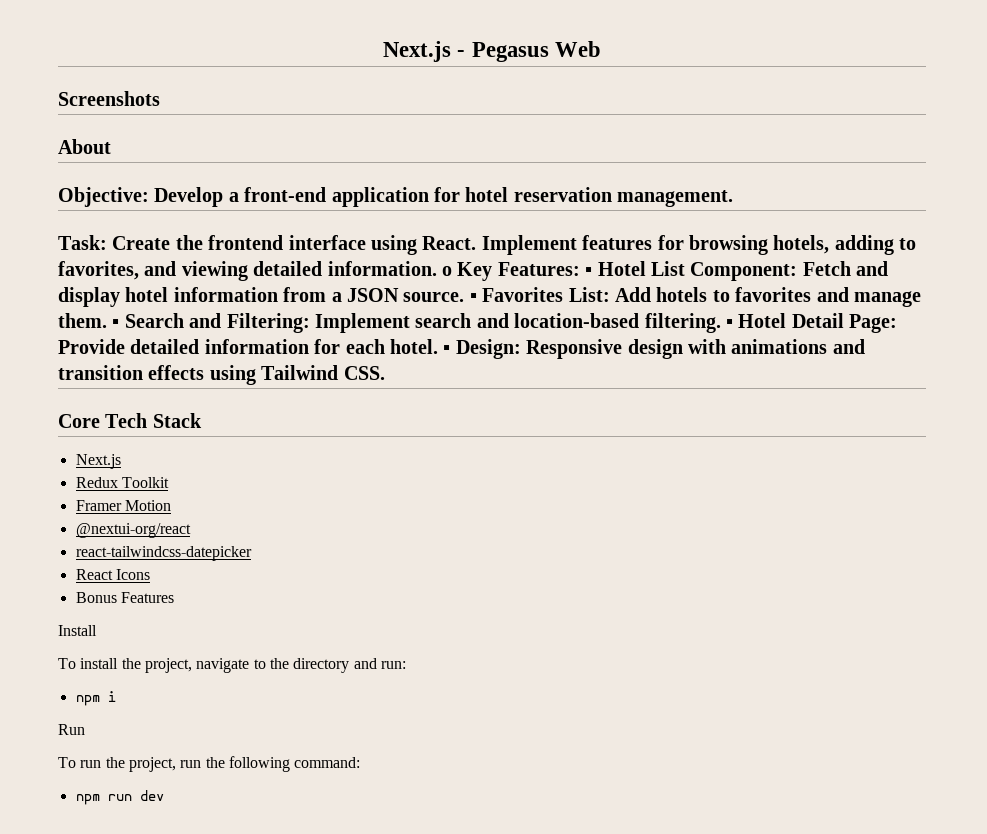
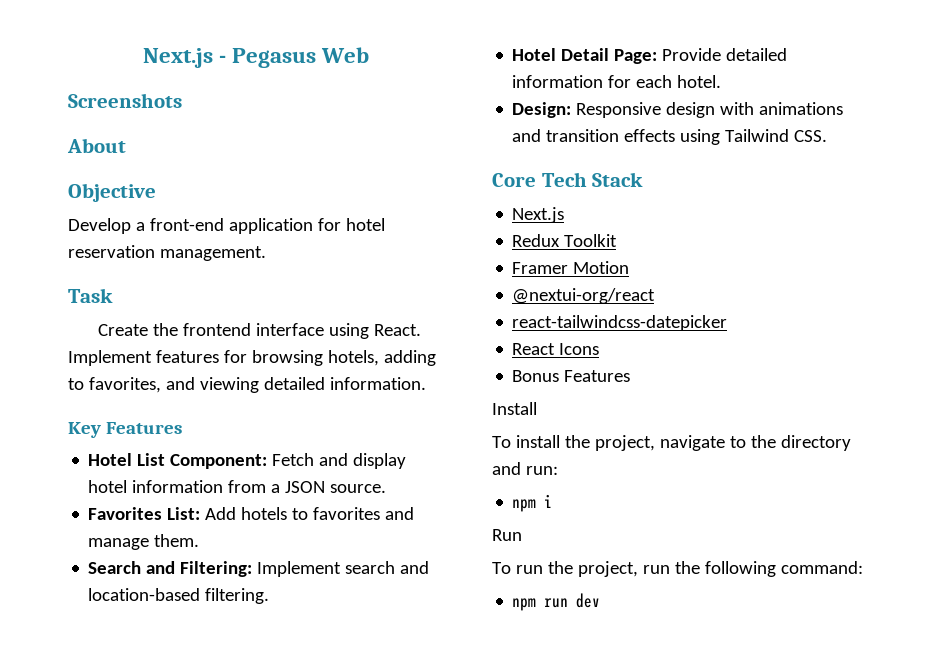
- Objective: Develop a front-end application for hotel reservation management.
+ Objective
+ Develop a front-end application for hotel reservation management.
- Task: Create the frontend interface using React.
+ Task
+ Create the frontend interface using React.
- Implement features for browsing hotels, adding to favorites, and viewing detailed information. o Key Features: ▪ Hotel List Component:
+ Implement features for browsing hotels, adding to favorites, and viewing detailed information.
+ Key Features
+ Hotel List Component:
- Fetch and display hotel information from a JSON source. ▪ Favorites List:
+ Fetch and display hotel information from a JSON source.
+ Favorites List:
- Add hotels to favorites and manage them. ▪ Search and Filtering:
+ Add hotels to favorites and manage them.
+ Search and Filtering:
- Implement search and location-based filtering. ▪ Hotel Detail Page:
+ Implement search and location-based filtering.
+ Hotel Detail Page:
- Provide detailed information for each hotel. ▪ Design:
+ Provide detailed information for each hotel.
+ Design:

